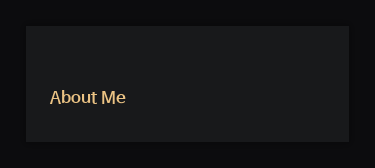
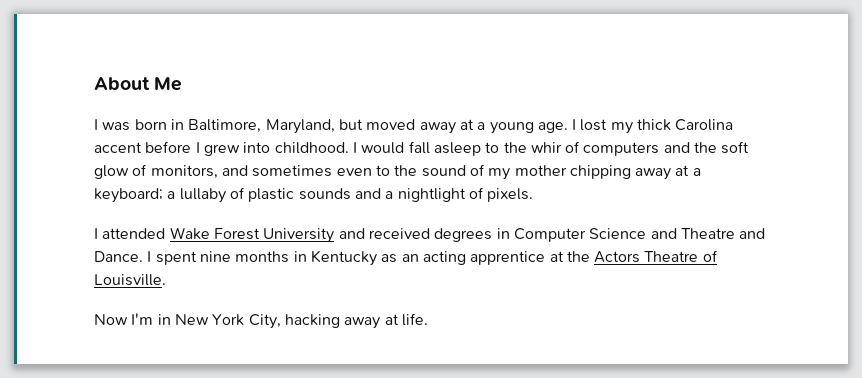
+ I was born in Baltimore, Maryland, but moved away at a young age. I lost my thick Carolina accent before I grew into childhood. I would fall asleep to the whir of computers and the soft glow of monitors, and sometimes even to the sound of my mother chipping away at a keyboard; a lullaby of plastic sounds and a nightlight of pixels.
+ I attended Wake Forest University and received degrees in Computer Science and Theatre and Dance. I spent nine months in Kentucky as an acting apprentice at the Actors Theatre of Louisville.
+ Now I'm in New York City, hacking away at life.

